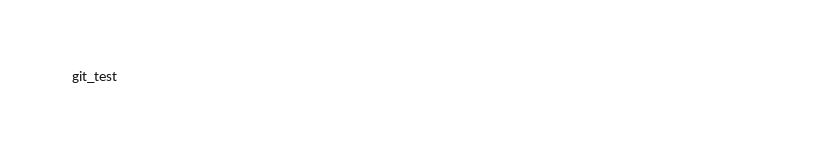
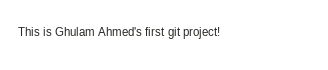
- git_test
+ This is Ghulam Ahmed's first git project!

